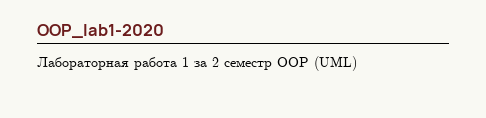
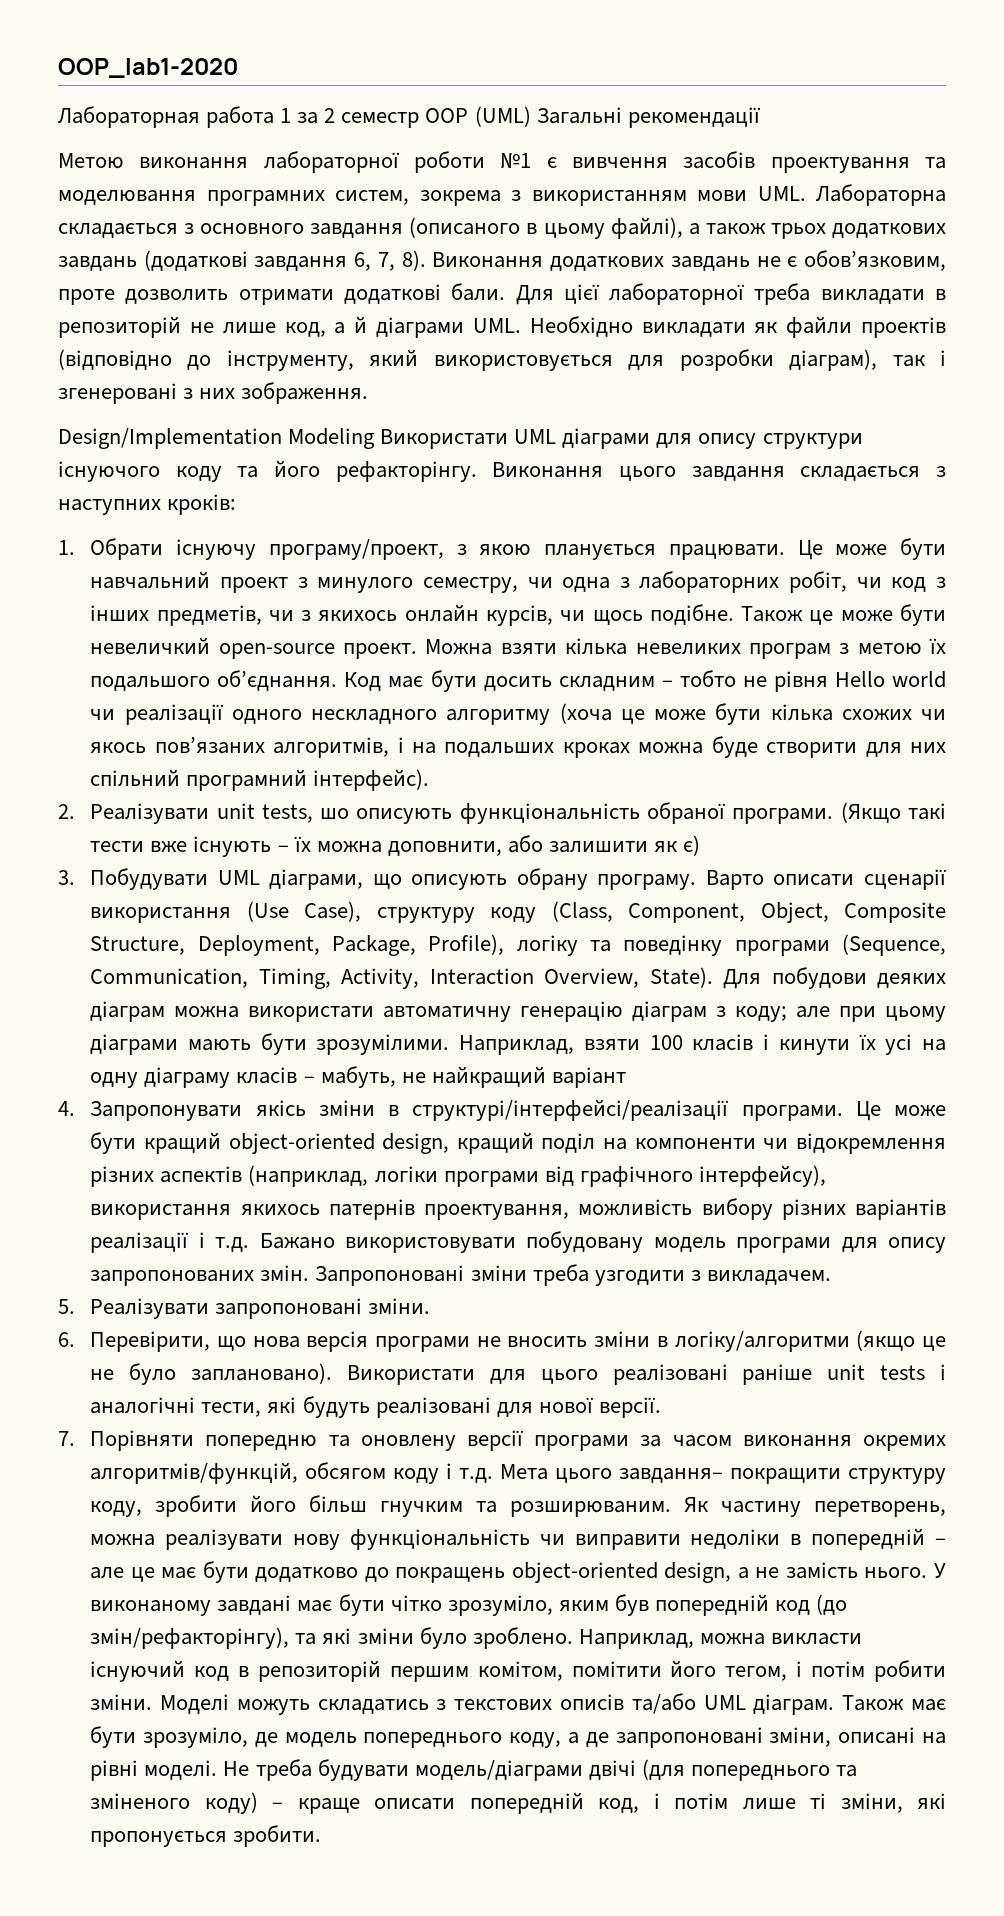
- Лабораторная работа 1 за 2 семестр OOP (UML)
+ Лабораторная работа 1 за 2 семестр OOP (UML) Загальні рекомендації
+ Метою виконання лабораторної роботи №1 є вивчення засобів проектування та моделювання програмних систем, зокрема з використанням мови UML. Лабораторна складається з основного завдання (описаного в цьому файлі), а також трьох додаткових завдань (додаткові завдання 6, 7, 8). Виконання додаткових завдань не є обов’язковим, проте дозволить отримати додаткові бали. Для цієї лабораторної треба викладати в репозиторій не лише код, а й діаграми UML. Необхідно викладати як файли проектів (відповідно до інструменту, який використовується для розробки діаграм), так і згенеровані з них зображення.
+ Design/Implementation Modeling Використати UML діаграми для опису структури існуючого коду та його рефакторінгу. Виконання цього завдання складається з наступних кроків:
+ 1. Обрати існуючу програму/проект, з якою планується працювати. Це може бути навчальний проект з минулого семестру, чи одна з лабораторних робіт, чи код з інших предметів, чи з якихось онлайн курсів, чи щось подібне. Також це може бути невеличкий open-source проект. Можна взяти кілька невеликих програм з метою їх подальшого об’єднання. Код має бути досить складним – тобто не рівня Hello world чи реалізації одного нескладного алгоритму (хоча це може бути кілька схожих чи якось пов’язаних алгоритмів, і на подальших кроках можна буде створити для них спільний програмний інтерфейс).
+ 2. Реалізувати unit tests, шо описують функціональність обраної програми. (Якщо такі тести вже існують – їх можна доповнити, або залишити як є)
+ 3. Побудувати UML діаграми, що описують обрану програму. Варто описати сценарії використання (Use Case), структуру коду (Class, Component, Object, Composite Structure, Deployment, Package, Profile), логіку та поведінку програми (Sequence, Communication, Timing, Activity, Interaction Overview, State). Для побудови деяких діаграм можна використати автоматичну генерацію діаграм з коду; але при цьому діаграми мають бути зрозумілими. Наприклад, взяти 100 класів і кинути їх усі на одну діаграму класів – мабуть, не найкращий варіант
+ 4. Запропонувати якісь зміни в структурі/інтерфейсі/реалізації програми. Це може бути кращий object-oriented design, кращий поділ на компоненти чи відокремлення різних аспектів (наприклад, логіки програми від графічного інтерфейсу), використання якихось патернів проектування, можливість вибору різних варіантів реалізації і т.д. Бажано використовувати побудовану модель програми для опису запропонованих змін. Запропоновані зміни треба узгодити з викладачем.
+ 5. Реалізувати запропоновані зміни.
+ 6. Перевірити, що нова версія програми не вносить зміни в логіку/алгоритми (якщо це не було заплановано). Використати для цього реалізовані раніше unit tests і аналогічні тести, які будуть реалізовані для нової версії.
+ 7. Порівняти попередню та оновлену версії програми за часом виконання окремих алгоритмів/функцій, обсягом коду і т.д. Мета цього завдання– покращити структуру коду, зробити його більш гнучким та розширюваним. Як частину перетворень, можна реалізувати нову функціональність чи виправити недоліки в попередній – але це має бути додатково до покращень object-oriented design, а не замість нього. У виконаному завдані має бути чітко зрозуміло, яким був попередній код (до змін/рефакторінгу), та які зміни було зроблено. Наприклад, можна викласти існуючий код в репозиторій першим комітом, помітити його тегом, і потім робити зміни. Моделі можуть складатись з текстових описів та/або UML діаграм. Також має бути зрозуміло, де модель попереднього коду, а де запропоновані зміни, описані на рівні моделі. Не треба будувати модель/діаграми двічі (для попереднього та зміненого коду) – краще описати попередній код, і потім лише ті зміни, які пропонується зробити.

